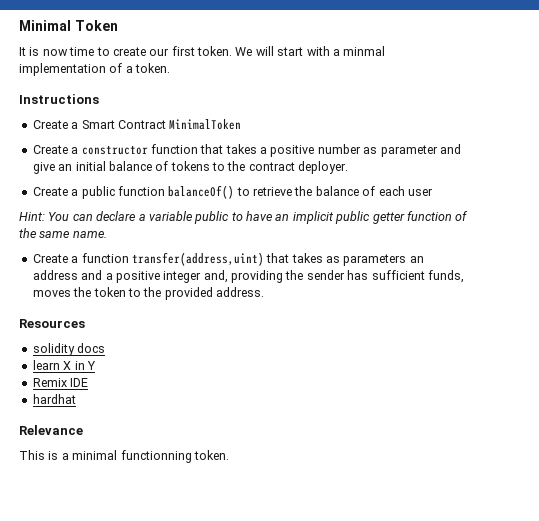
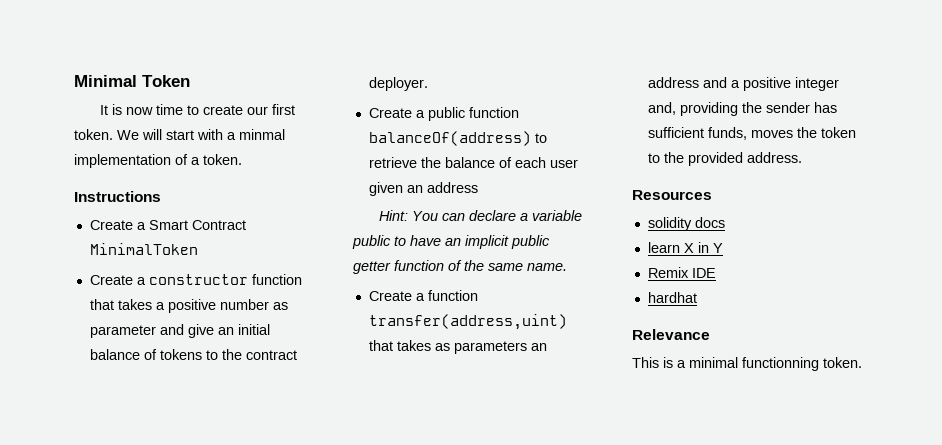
- Create a public function balanceOf() to retrieve the balance of each user
+ Create a public function balanceOf(address) to retrieve the balance of each user given an address

